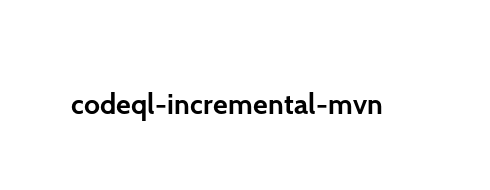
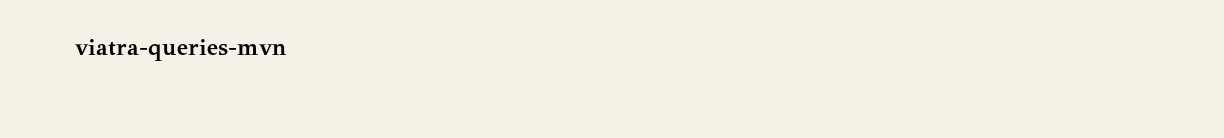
- codeql-incremental-mvn
+ viatra-queries-mvn

